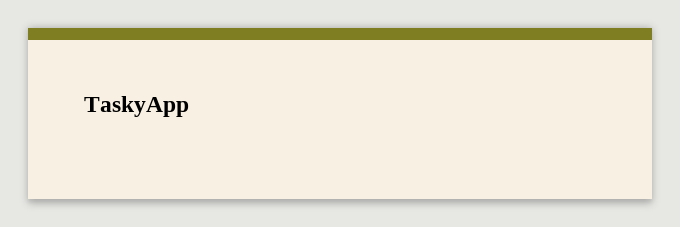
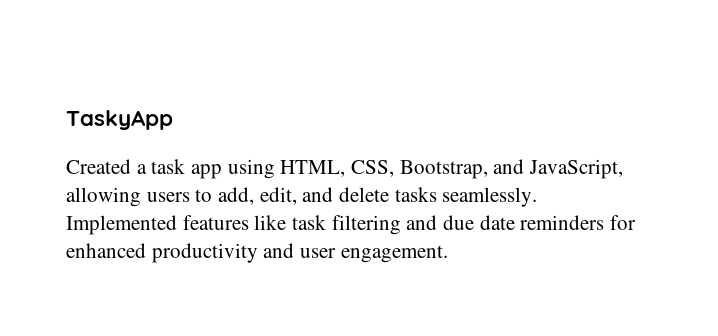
+ Created a task app using HTML, CSS, Bootstrap, and JavaScript, allowing users to add, edit, and delete tasks seamlessly. Implemented features like task filtering and due date reminders for enhanced productivity and user engagement.

